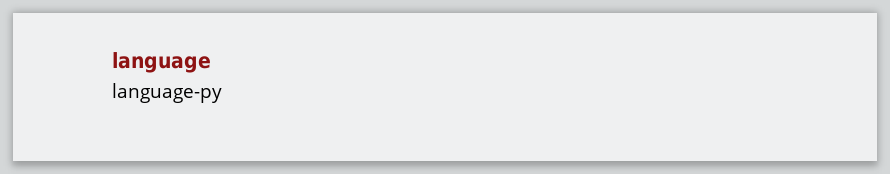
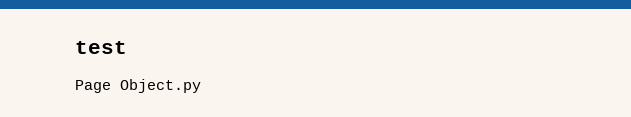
- language
- language-py
+ test
+ Page Object.py

